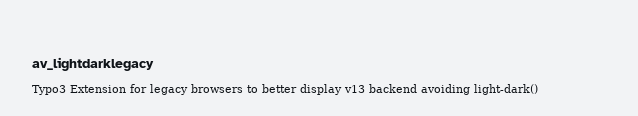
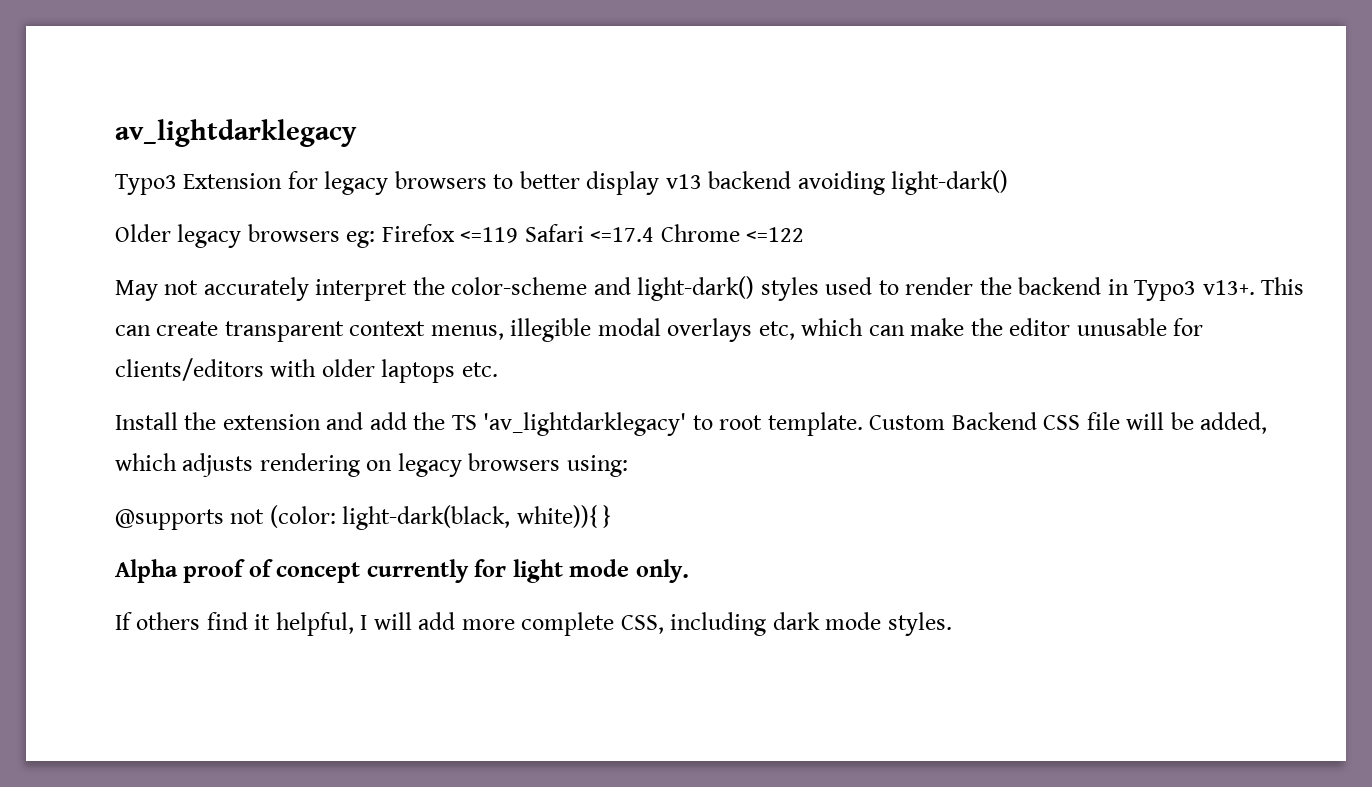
+ Older legacy browsers eg: Firefox <=119 Safari <=17.4 Chrome <=122
+ May not accurately interpret the color-scheme and light-dark() styles used to render the backend in Typo3 v13+. This can create transparent context menus, illegible modal overlays etc, which can make the editor unusable for clients/editors with older laptops etc.
+ Install the extension and add the TS 'av_lightdarklegacy' to root template. Custom Backend CSS file will be added, which adjusts rendering on legacy browsers using:
+ @supports not (color: light-dark(black, white)){ }
+ Alpha proof of concept currently for light mode only.
+ If others find it helpful, I will add more complete CSS, including dark mode styles.

